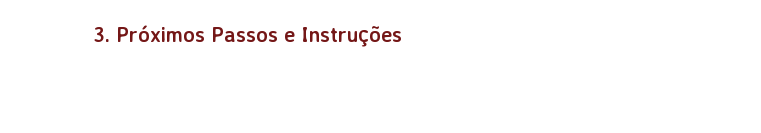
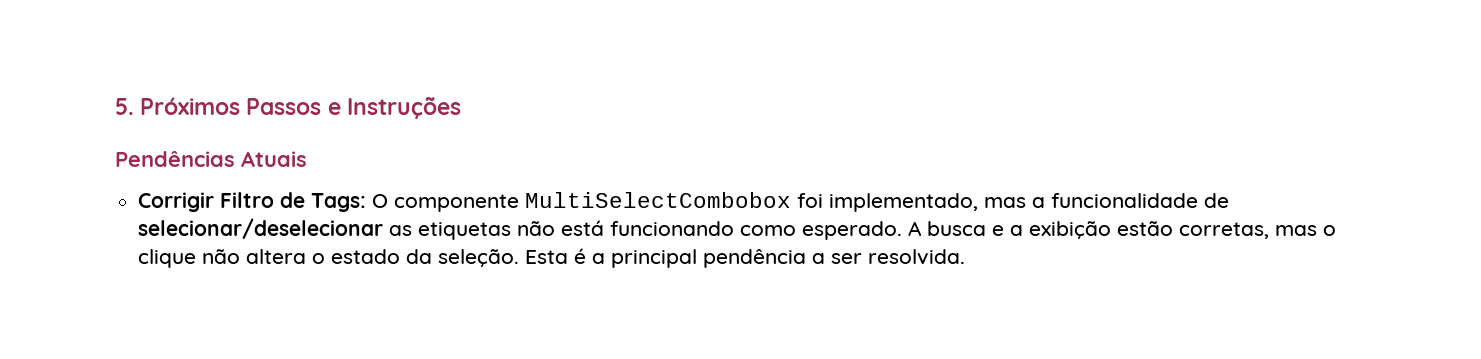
- 3. Próximos Passos e Instruções
+ 5. Próximos Passos e Instruções
+ Pendências Atuais
+ Corrigir Filtro de Tags: O componente MultiSelectCombobox foi implementado, mas a funcionalidade de selecionar/deselecionar as etiquetas não está funcionando como esperado. A busca e a exibição estão corretas, mas o clique não altera o estado da seleção. Esta é a principal pendência a ser resolvida.

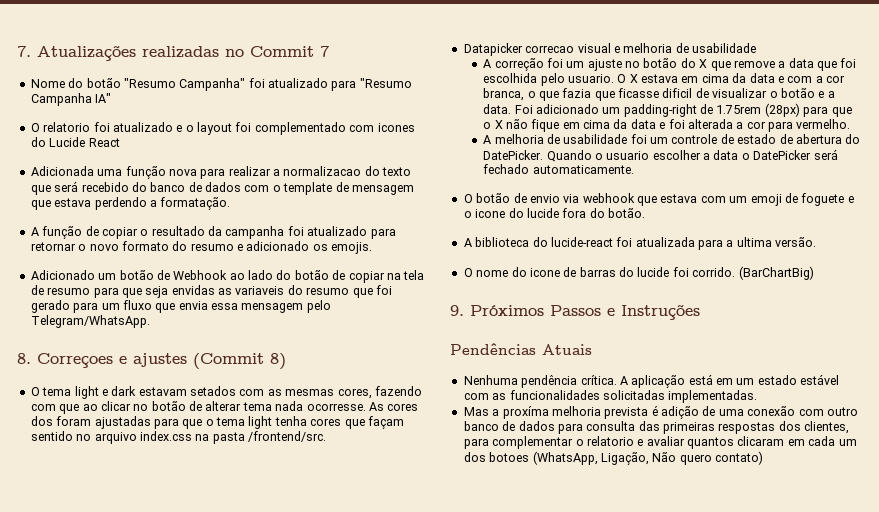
- 5. Próximos Passos e Instruções
+ 7. Atualizações realizadas no Commit 7
+ Nome do botão "Resumo Campanha" foi atualizado para "Resumo Campanha IA"
+ O relatorio foi atualizado e o layout foi complementado com icones do Lucide React
+ Adicionada uma função nova para realizar a normalizacao do texto que será recebido do banco de dados com o template de mensagem que estava perdendo a formatação.
+ A função de copiar o resultado da campanha foi atualizado para retornar o novo formato do resumo e adicionado os emojis.
+ Adicionado um botão de Webhook ao lado do botão de copiar na tela de resumo para que seja envidas as variaveis do resumo que foi gerado para um fluxo que envia essa mensagem pelo Telegram/WhatsApp.
+ 8. Correçoes e ajustes (Commit 8)
+ O tema light e dark estavam setados com as mesmas cores, fazendo com que ao clicar no botão de alterar tema nada ocorresse. As cores dos foram ajustadas para que o tema light tenha cores que façam sentido no arquivo index.css na pasta /frontend/src.
+ Datapicker correcao visual e melhoria de usabilidade
+ A correção foi um ajuste no botão do X que remove a data que foi escolhida pelo usuario. O X estava em cima da data e com a cor branca, o que fazia que ficasse dificil de visualizar o botão e a data. Foi adicionado um padding-right de 1.75rem (28px) para que o X não fique em cima da data e foi alterada a cor para vermelho.
+ A melhoria de usabilidade foi um controle de estado de abertura do DatePicker. Quando o usuario escolher a data o DatePicker será fechado automaticamente.
+ O botão de envio via webhook que estava com um emoji de foguete e o icone do lucide fora do botão.
+ A biblioteca do lucide-react foi atualizada para a ultima versão.
+ O nome do icone de barras do lucide foi corrido. (BarChartBig)
+ 9. Próximos Passos e Instruções
- Corrigir Filtro de Tags: O componente MultiSelectCombobox foi implementado, mas a funcionalidade de selecionar/deselecionar as etiquetas não está funcionando como esperado. A busca e a exibição estão corretas, mas o clique não altera o estado da seleção. Esta é a principal pendência a ser resolvida.
+ Nenhuma pendência crítica. A aplicação está em um estado estável com as funcionalidades solicitadas implementadas.
+ Mas a proxíma melhoria prevista é adição de uma conexão com outro banco de dados para consulta das primeiras respostas dos clientes, para complementar o relatorio e avaliar quantos clicaram em cada um dos botoes (WhatsApp, Ligação, Não quero contato)

